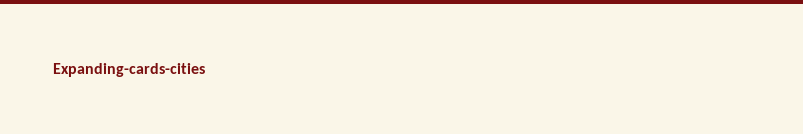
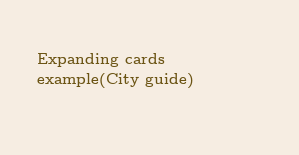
- Expanding-cards-cities
+ Expanding cards example(City guide)

